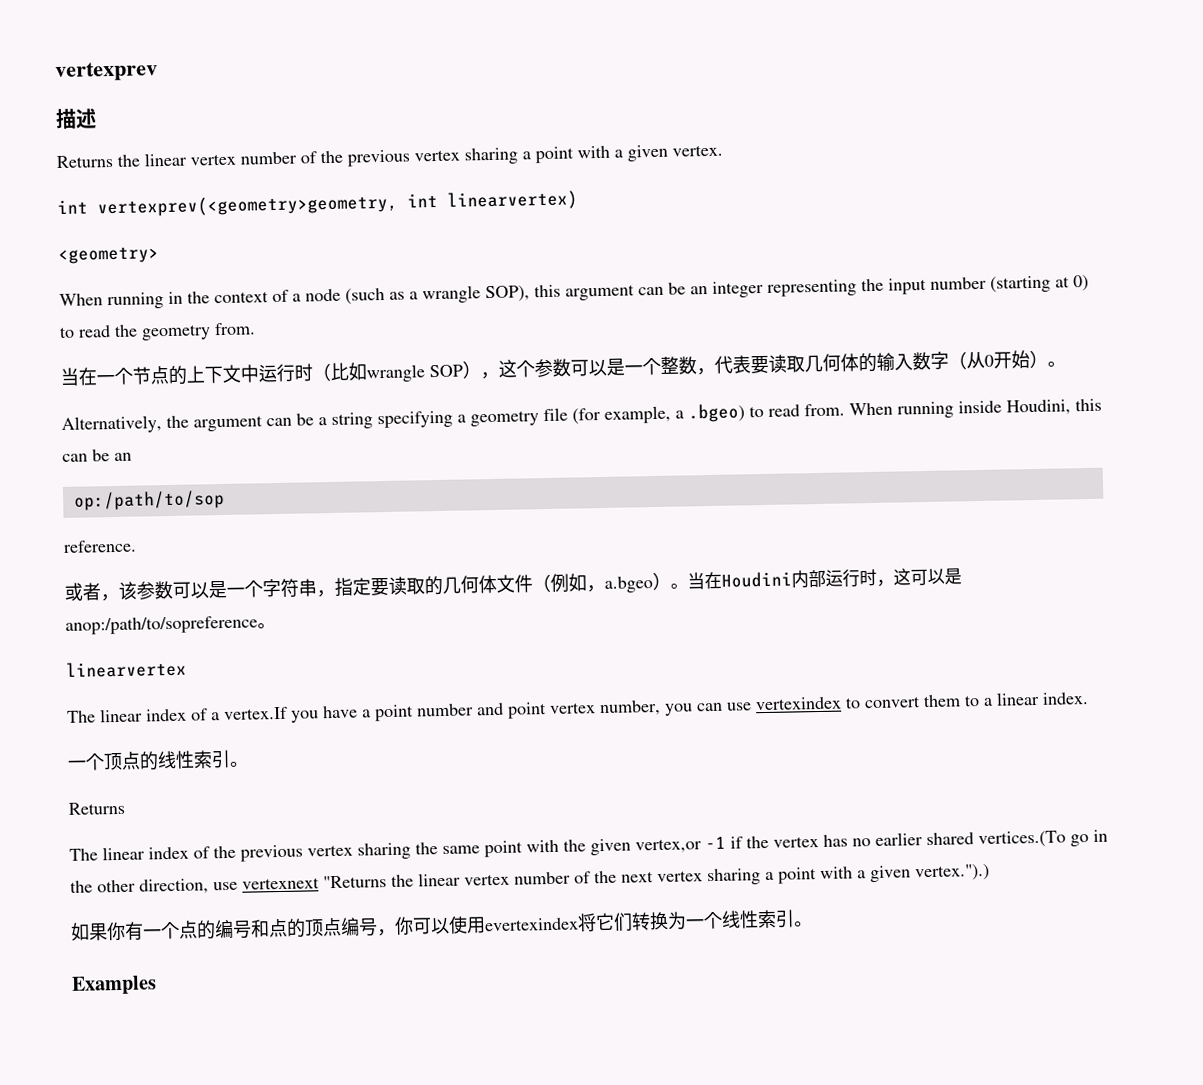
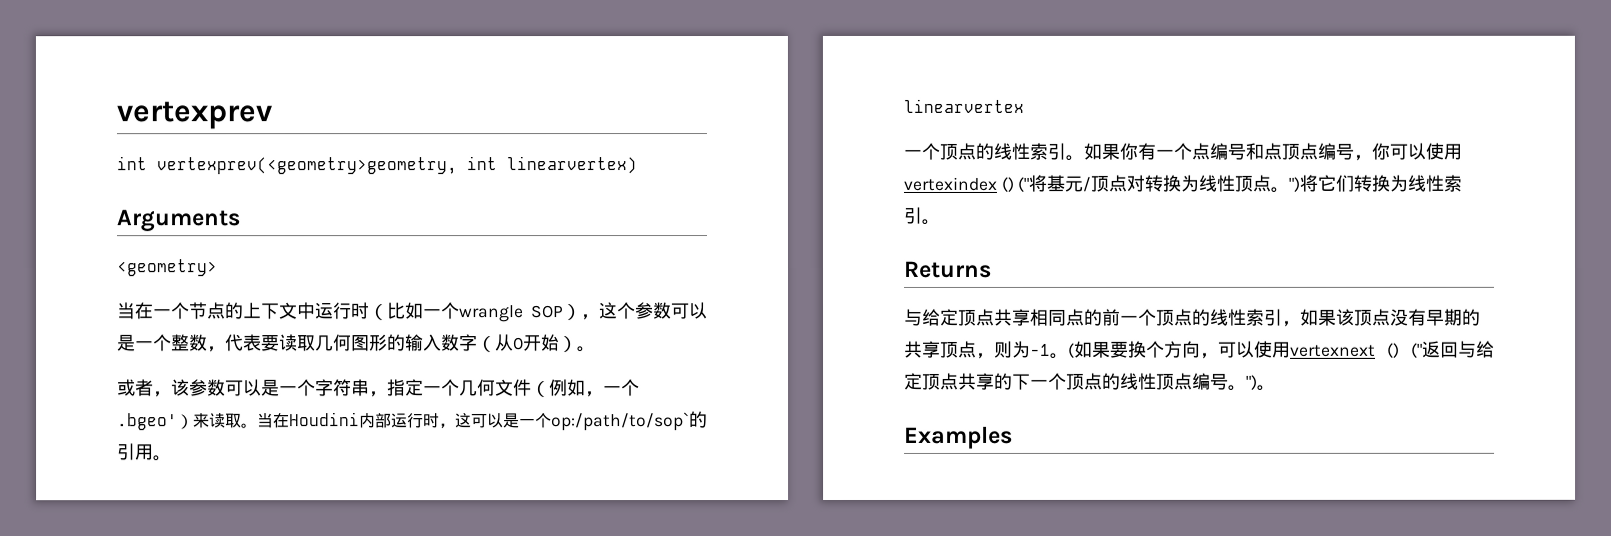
- 描述
- Returns the linear vertex number of the previous vertex sharing a point with a given vertex.
+ Arguments
- When running in the context of a node (such as a wrangle SOP), this argument can be an integer representing the input number (starting at 0) to read the geometry from.
- 当在一个节点的上下文中运行时（比如wrangle SOP），这个参数可以是一个整数，代表要读取几何体的输入数字（从0开始）。
+ 当在一个节点的上下文中运行时（比如一个wrangle SOP），这个参数可以是一个整数，代表要读取几何图形的输入数字（从0开始）。
- Alternatively, the argument can be a string specifying a geometry file (for example, a .bgeo) to read from. When running inside Houdini, this can be an
- op:/path/to/sop
- reference.
- 或者，该参数可以是一个字符串，指定要读取的几何体文件（例如，a.bgeo）。
+ 或者，该参数可以是一个字符串，指定一个几何文件（例如，一个.bgeo'）来读取。
- 当在Houdini内部运行时，这可以是anop:/path/to/sopreference。
+ 当在Houdini内部运行时，这可以是一个op:/path/to/sop`的引用。
  linearvertex
- The linear index of a vertex.If you have a point number and point vertex number, you can use vertexindex to convert them to a linear index.
- 一个顶点的线性索引。
+ 一个顶点的线性索引。如果你有一个点编号和点顶点编号，你可以使用vertexindex () ("将基元/顶点对转换为线性顶点。")将它们转换为线性索引。
  Returns
- The linear index of the previous vertex sharing the same point with the given vertex,or -1 if the vertex has no earlier shared vertices.(To go in the other direction, use vertexnext "Returns the linear vertex number of the next vertex sharing a point with a given vertex.").)
- 如果你有一个点的编号和点的顶点编号，你可以使用evertexindex将它们转换为一个线性索引。
+ 与给定顶点共享相同点的前一个顶点的线性索引，如果该顶点没有早期的共享顶点，则为-1。(如果要换个方向，可以使用vertexnext () ("返回与给定顶点共享的下一个顶点的线性顶点编号。")。

